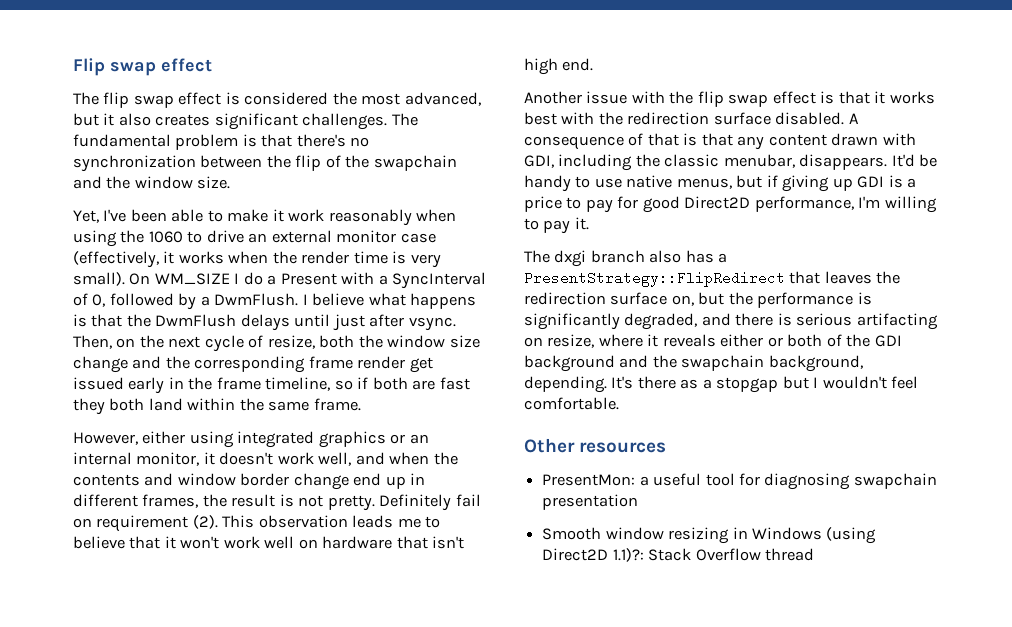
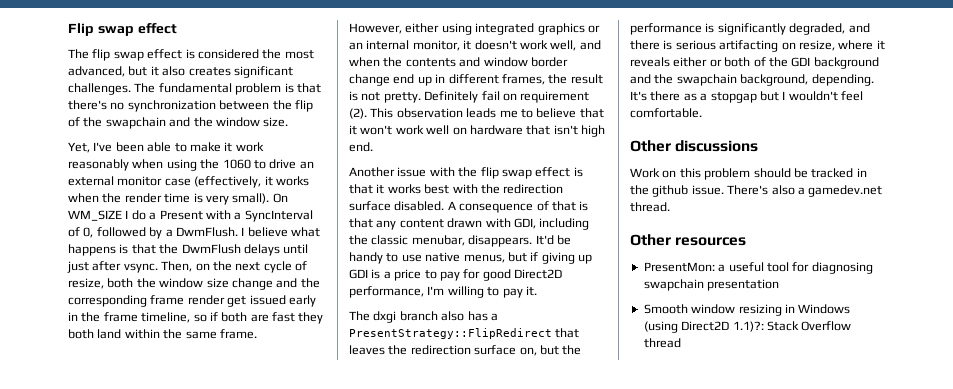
+ Other discussions
+ Work on this problem should be tracked in the github issue. There's also a gamedev.net thread.

